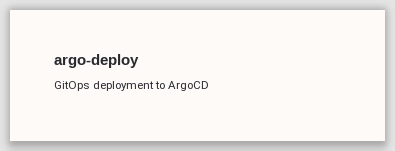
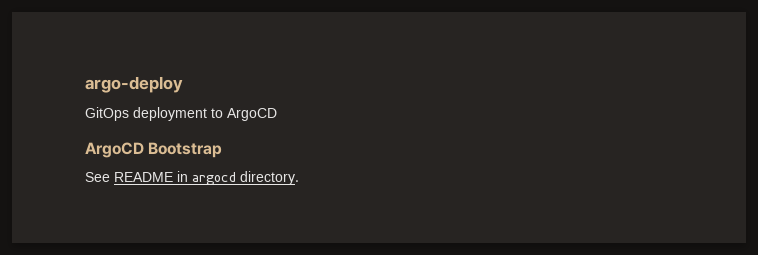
+ ArgoCD Bootstrap
+ See README in argocd directory.

